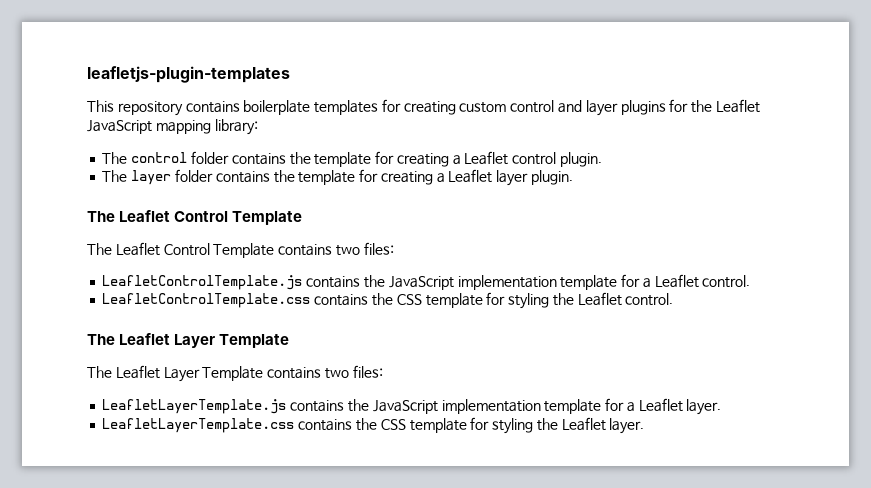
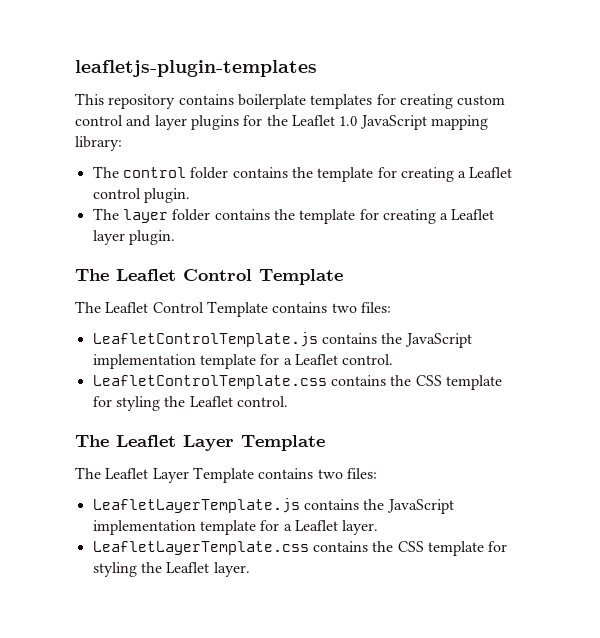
- This repository contains boilerplate templates for creating custom control and layer plugins for the Leaflet JavaScript mapping library:
+ This repository contains boilerplate templates for creating custom control and layer plugins for the Leaflet 1.0 JavaScript mapping library:

